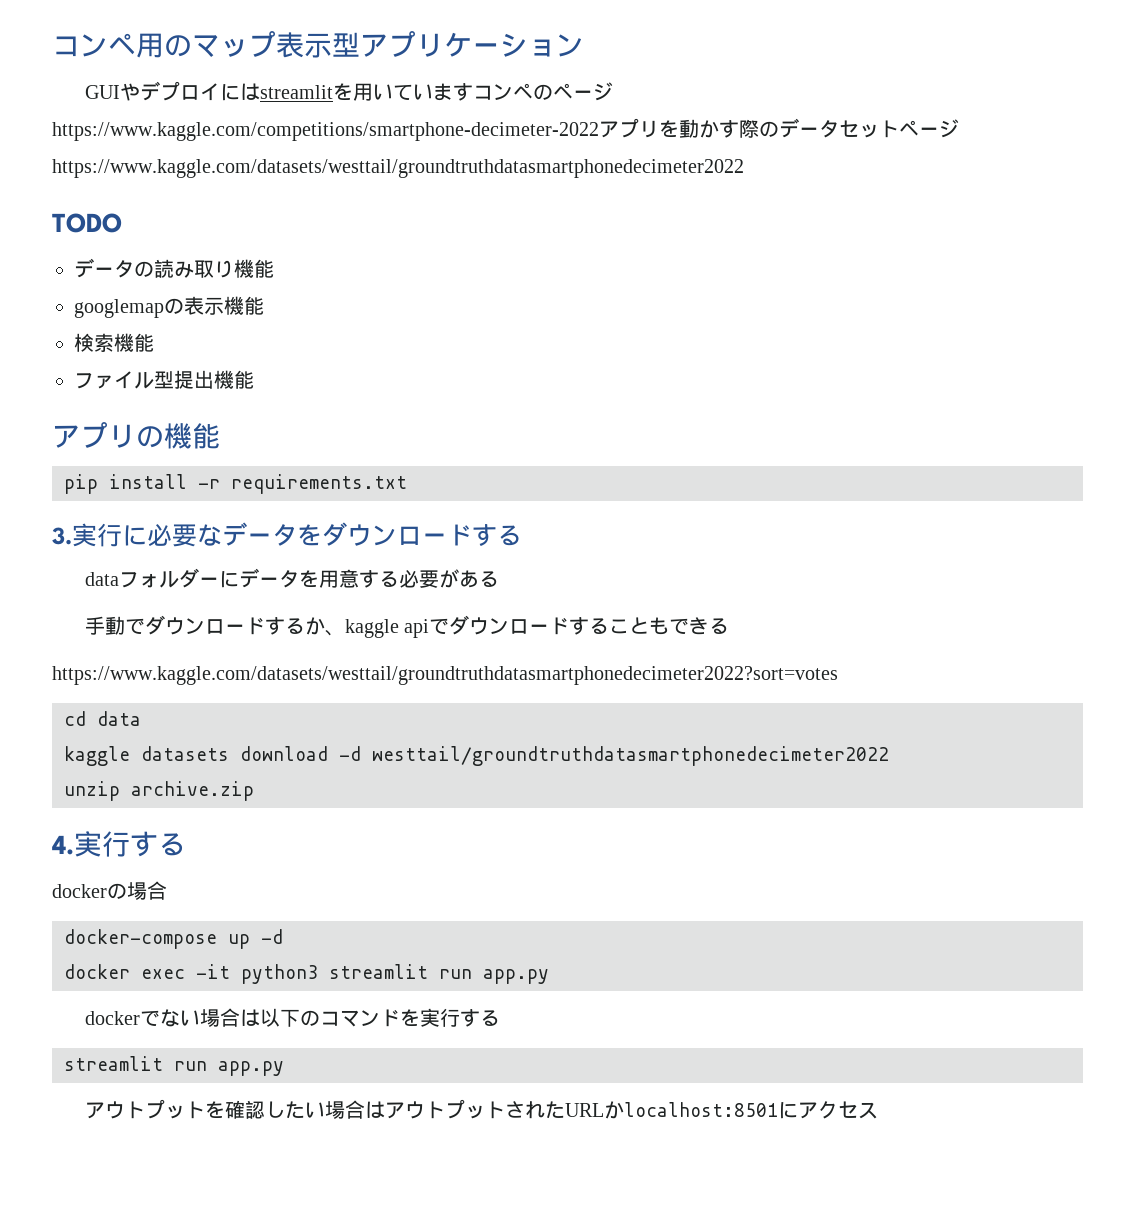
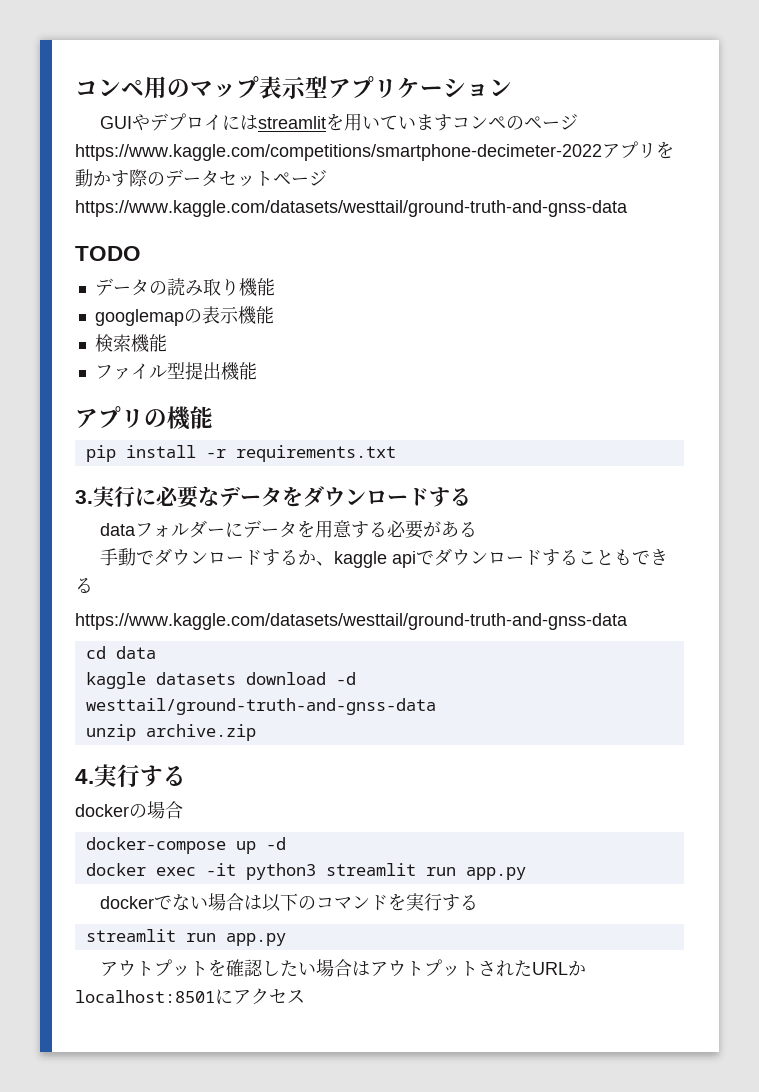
- GUIやデプロイにはstreamlitを用いていますコンペのページhttps://www.kaggle.com/competitions/smartphone-decimeter-2022アプリを動かす際のデータセットページhttps://www.kaggle.com/datasets/westtail/groundtruthdatasmartphonedecimeter2022
+ GUIやデプロイにはstreamlitを用いていますコンペのページhttps://www.kaggle.com/competitions/smartphone-decimeter-2022アプリを動かす際のデータセットページhttps://www.kaggle.com/datasets/westtail/ground-truth-and-gnss-data
  手動でダウンロードするか、kaggle apiでダウンロードすることもできる
- https://www.kaggle.com/datasets/westtail/groundtruthdatasmartphonedecimeter2022?sort=votes
+ https://www.kaggle.com/datasets/westtail/ground-truth-and-gnss-data
- kaggle datasets download -d westtail/groundtruthdatasmartphonedecimeter2022
+ kaggle datasets download -d westtail/ground-truth-and-gnss-data

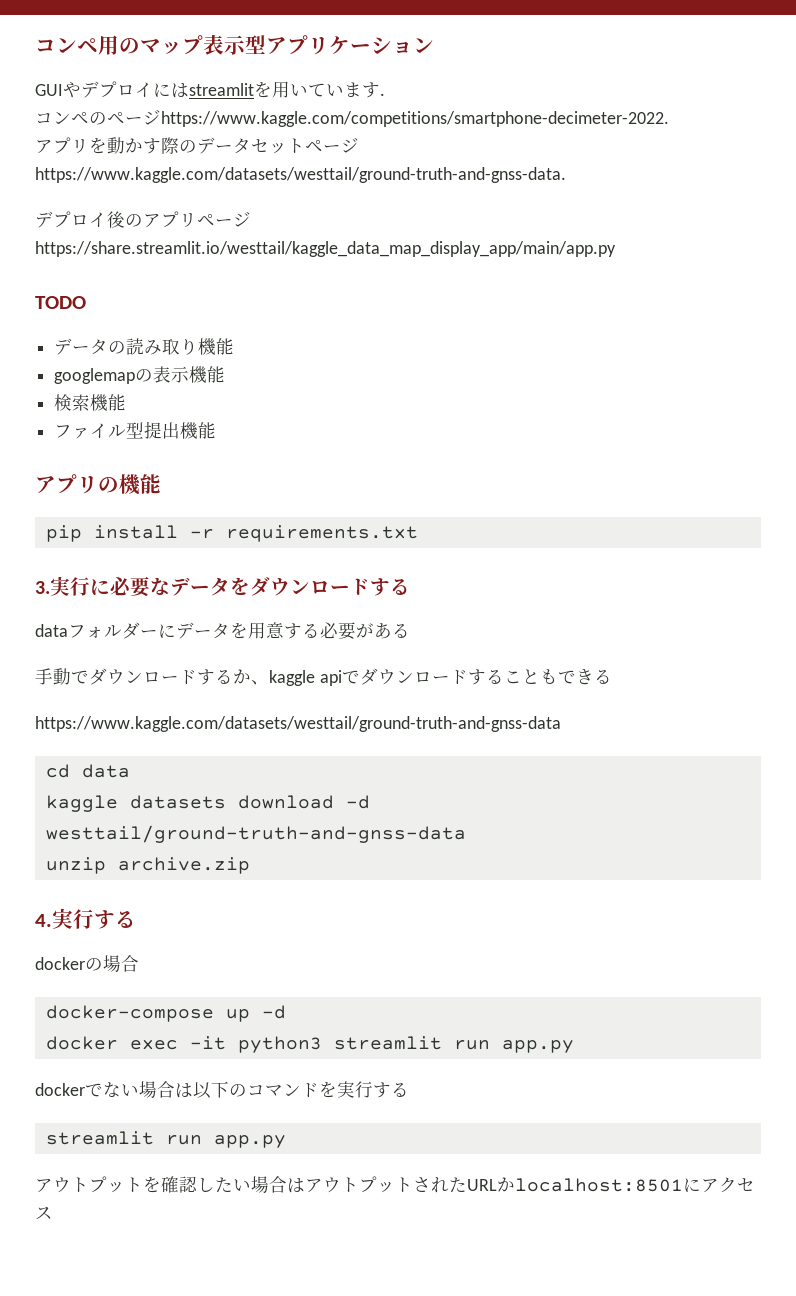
- GUIやデプロイにはstreamlitを用いていますコンペのページhttps://www.kaggle.com/competitions/smartphone-decimeter-2022アプリを動かす際のデータセットページhttps://www.kaggle.com/datasets/westtail/ground-truth-and-gnss-data
+ GUIやデプロイにはstreamlitを用いています.
+ コンペのページhttps://www.kaggle.com/competitions/smartphone-decimeter-2022.
+ アプリを動かす際のデータセットページhttps://www.kaggle.com/datasets/westtail/ground-truth-and-gnss-data.
+ デプロイ後のアプリページhttps://share.streamlit.io/westtail/kaggle_data_map_display_app/main/app.py

